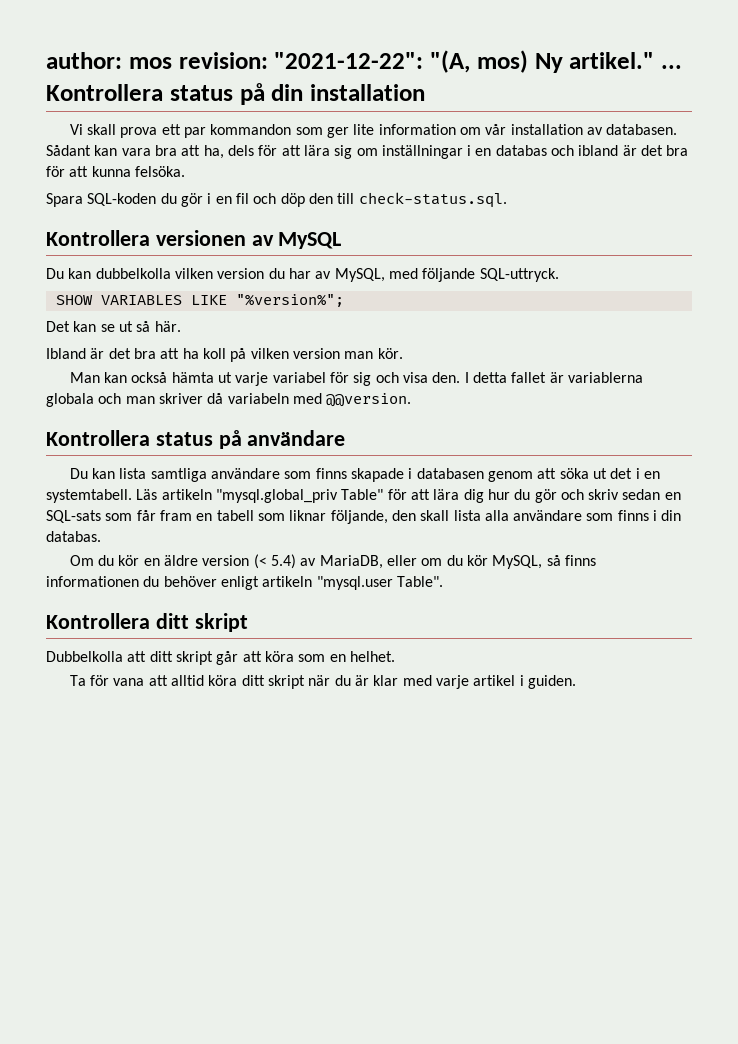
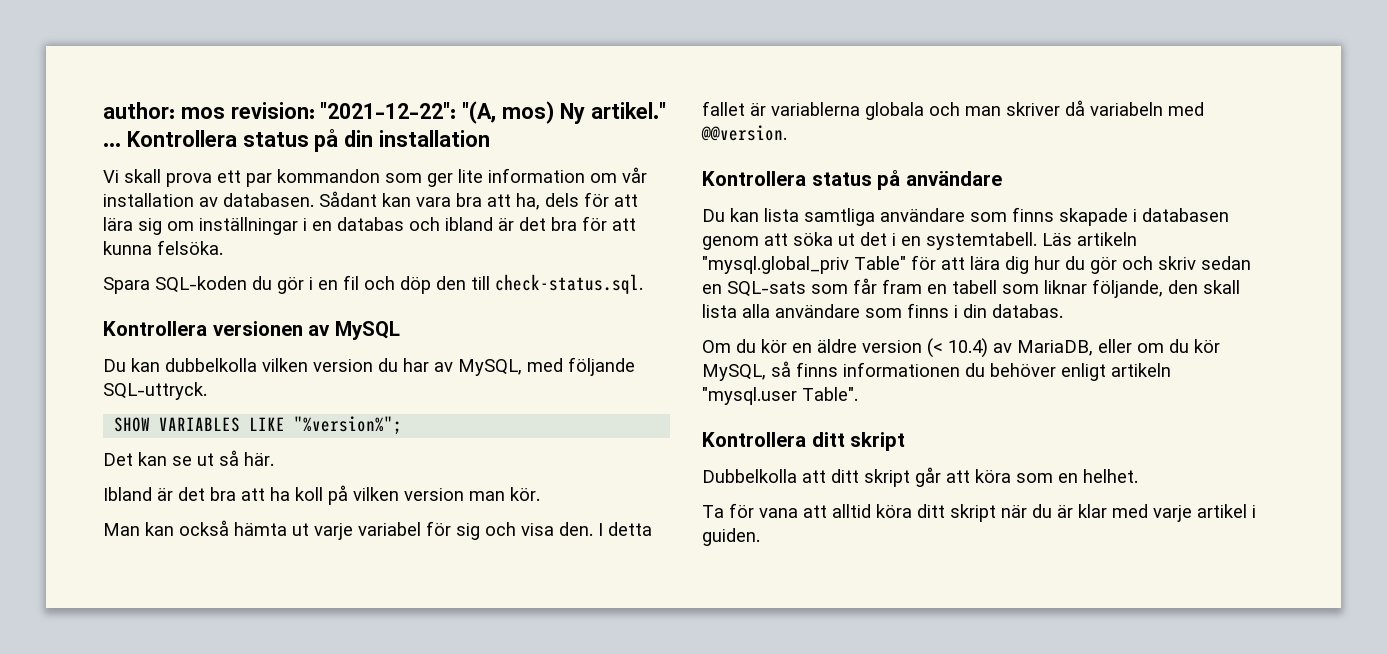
- Om du kör en äldre version (< 5.4) av MariaDB, eller om du kör MySQL, så finns informationen du behöver enligt artikeln "mysql.user Table".
+ Om du kör en äldre version (< 10.4) av MariaDB, eller om du kör MySQL, så finns informationen du behöver enligt artikeln "mysql.user Table".

